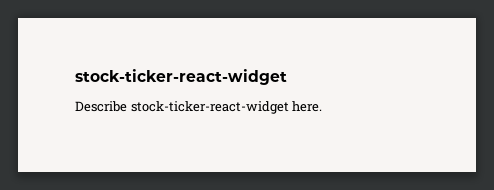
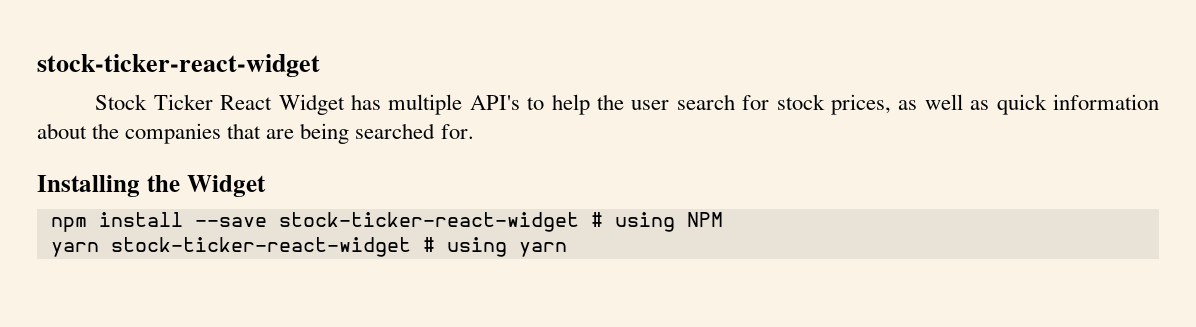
- Describe stock-ticker-react-widget here.
+ Stock Ticker React Widget has multiple API's to help the user search for stock prices, as well as quick information about the companies that are being searched for.
+ Installing the Widget
+ npm install --save stock-ticker-react-widget # using NPM
+ yarn stock-ticker-react-widget # using yarn

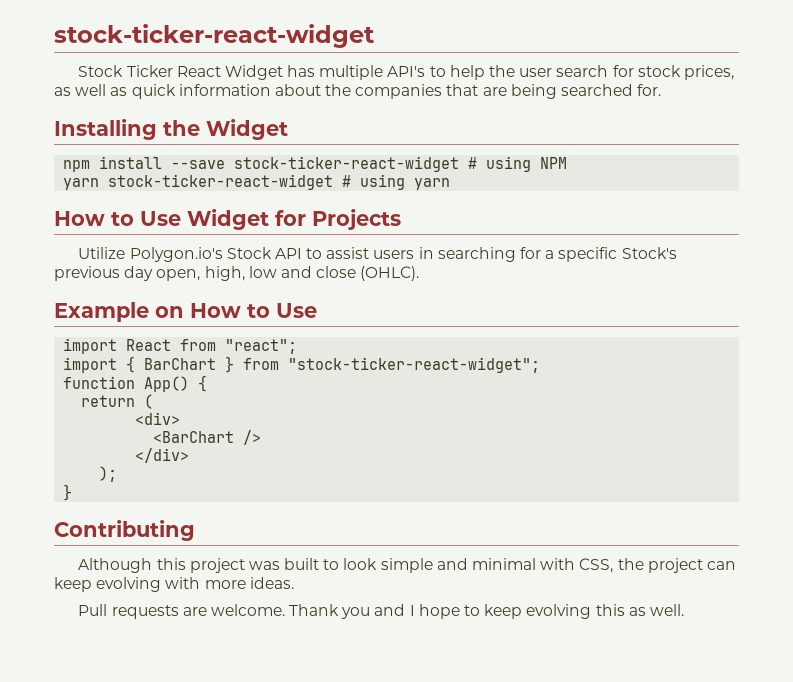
+ How to Use Widget for Projects
+ Utilize Polygon.io's Stock API to assist users in searching for a specific Stock's previous day open, high, low and close (OHLC).
+ Example on How to Use
+ import React from "react";
+ import { BarChart } from "stock-ticker-react-widget";
+ function App() {
+ return (
+ <div>
+ <BarChart />
+ </div>
+ );
+ }
+ Contributing
+ Although this project was built to look simple and minimal with CSS, the project can keep evolving with more ideas.
+ Pull requests are welcome. Thank you and I hope to keep evolving this as well.

